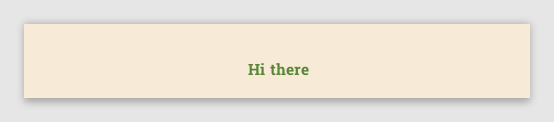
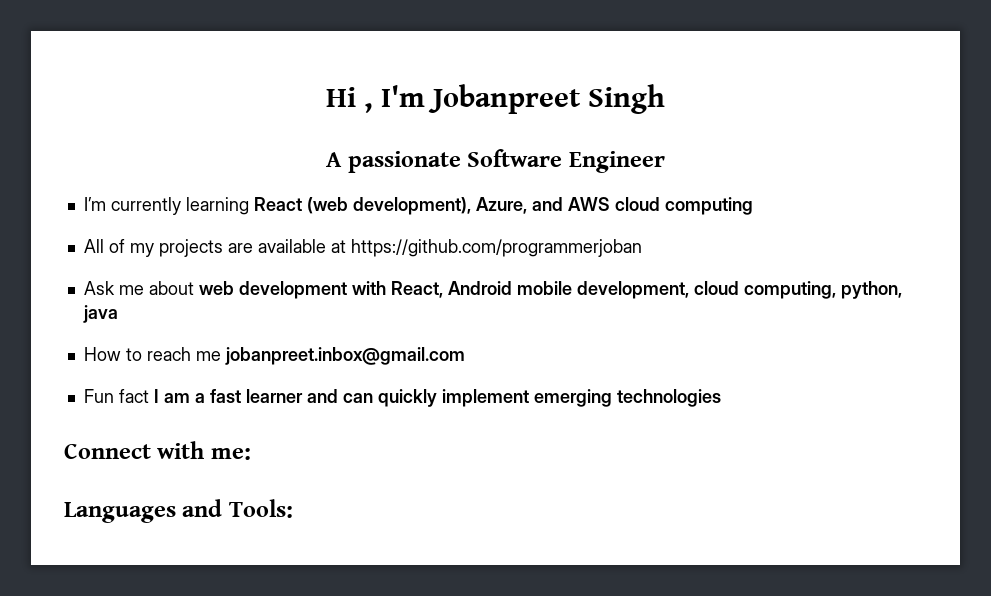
- Hi there
+ Hi , I'm Jobanpreet Singh
+ A passionate Software Engineer
+ I’m currently learning React (web development), Azure, and AWS cloud computing
+ All of my projects are available at https://github.com/programmerjoban
+ Ask me about web development with React, Android mobile development, cloud computing, python, java
+ How to reach me jobanpreet.inbox@gmail.com
+ Fun fact I am a fast learner and can quickly implement emerging technologies
+ Connect with me:
+ Languages and Tools:

